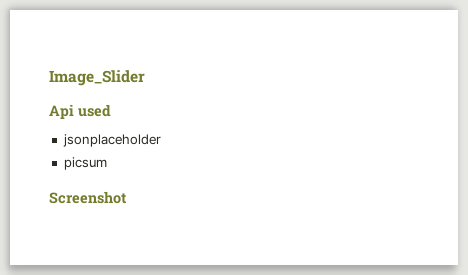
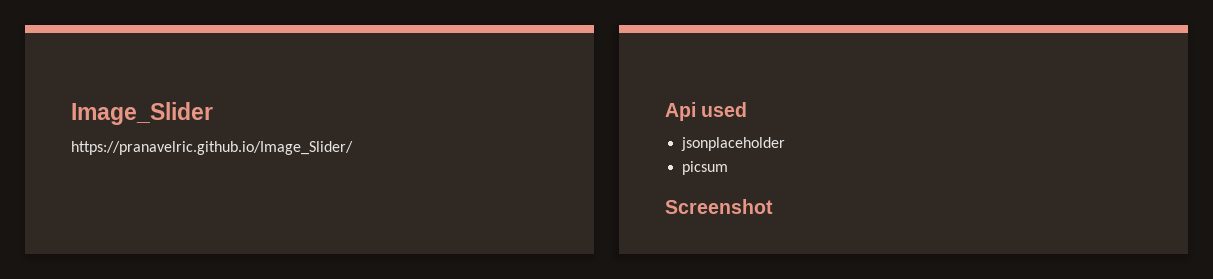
+ https://pranavelric.github.io/Image_Slider/

